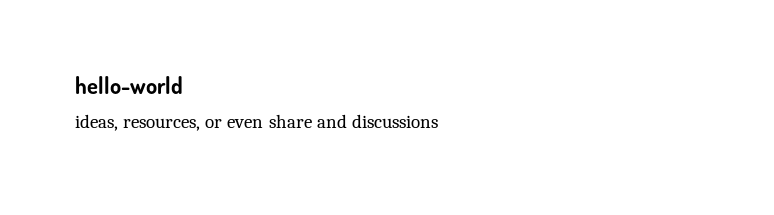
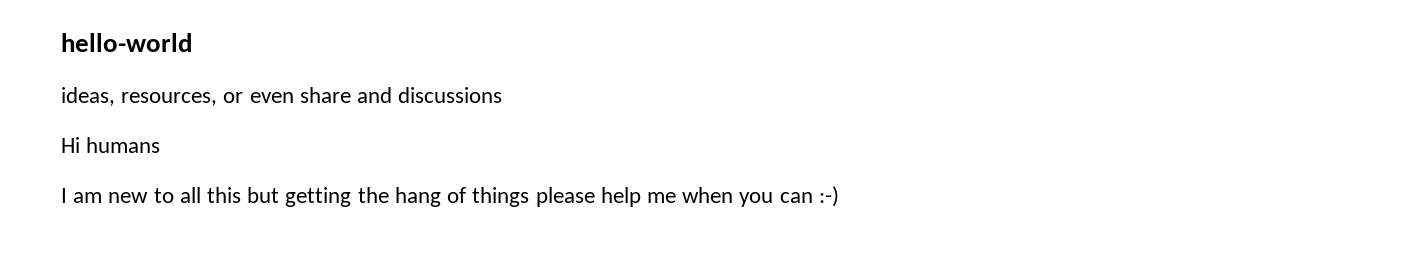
+ Hi humans
+ I am new to all this but getting the hang of things please help me when you can :-)

